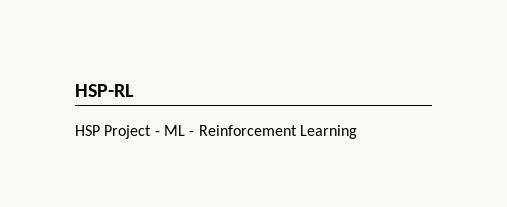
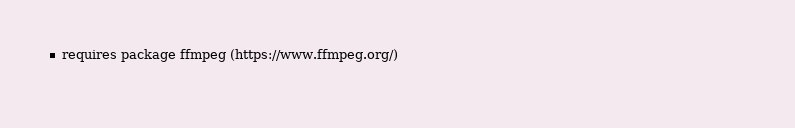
- HSP-RL
- HSP Project - ML - Reinforcement Learning
+ requires package ffmpeg (https://www.ffmpeg.org/)

